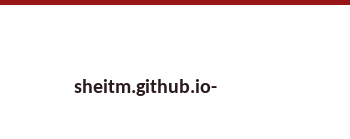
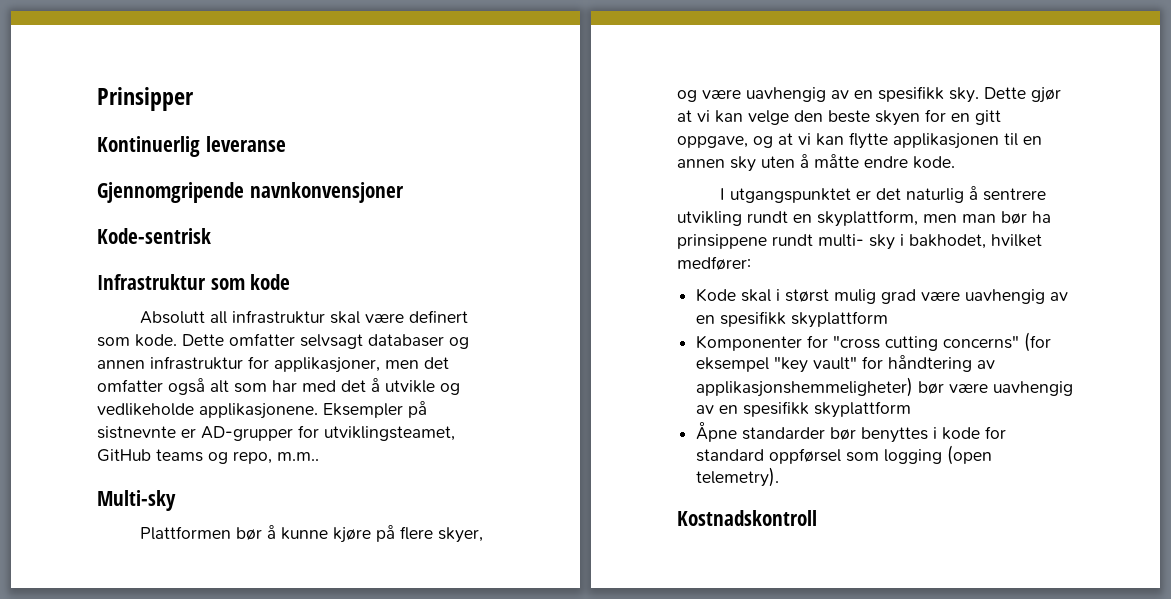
- sheitm.github.io-
+ Prinsipper
+ Kontinuerlig leveranse
+ Gjennomgripende navnkonvensjoner
+ Kode-sentrisk
+ Infrastruktur som kode
+ Absolutt all infrastruktur skal være definert som kode. Dette omfatter selvsagt databaser og annen infrastruktur for applikasjoner, men det omfatter også alt som har med det å utvikle og vedlikeholde applikasjonene. Eksempler på sistnevnte er AD-grupper for utviklingsteamet, GitHub teams og repo, m.m..
+ Multi-sky
+ Plattformen bør å kunne kjøre på flere skyer, og være uavhengig av en spesifikk sky. Dette gjør at vi kan velge den beste skyen for en gitt oppgave, og at vi kan flytte applikasjonen til en annen sky uten å måtte endre kode.
+ I utgangspunktet er det naturlig å sentrere utvikling rundt en skyplattform, men man bør ha prinsippene rundt multi- sky i bakhodet, hvilket medfører:
+ Kode skal i størst mulig grad være uavhengig av en spesifikk skyplattform
+ Komponenter for "cross cutting concerns" (for eksempel "key vault" for håndtering av applikasjonshemmeligheter) bør være uavhengig av en spesifikk skyplattform
+ Åpne standarder bør benyttes i kode for standard oppførsel som logging (open telemetry).
+ Kostnadskontroll

